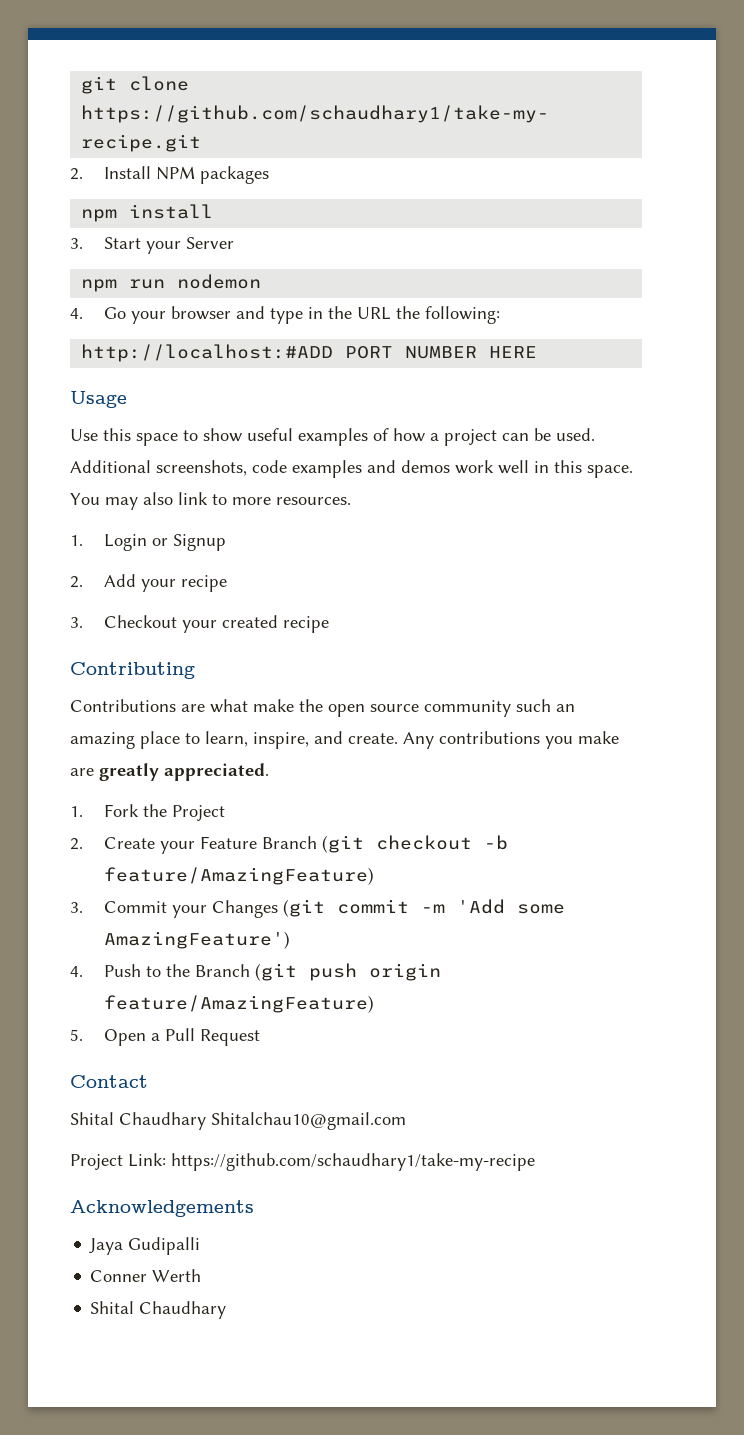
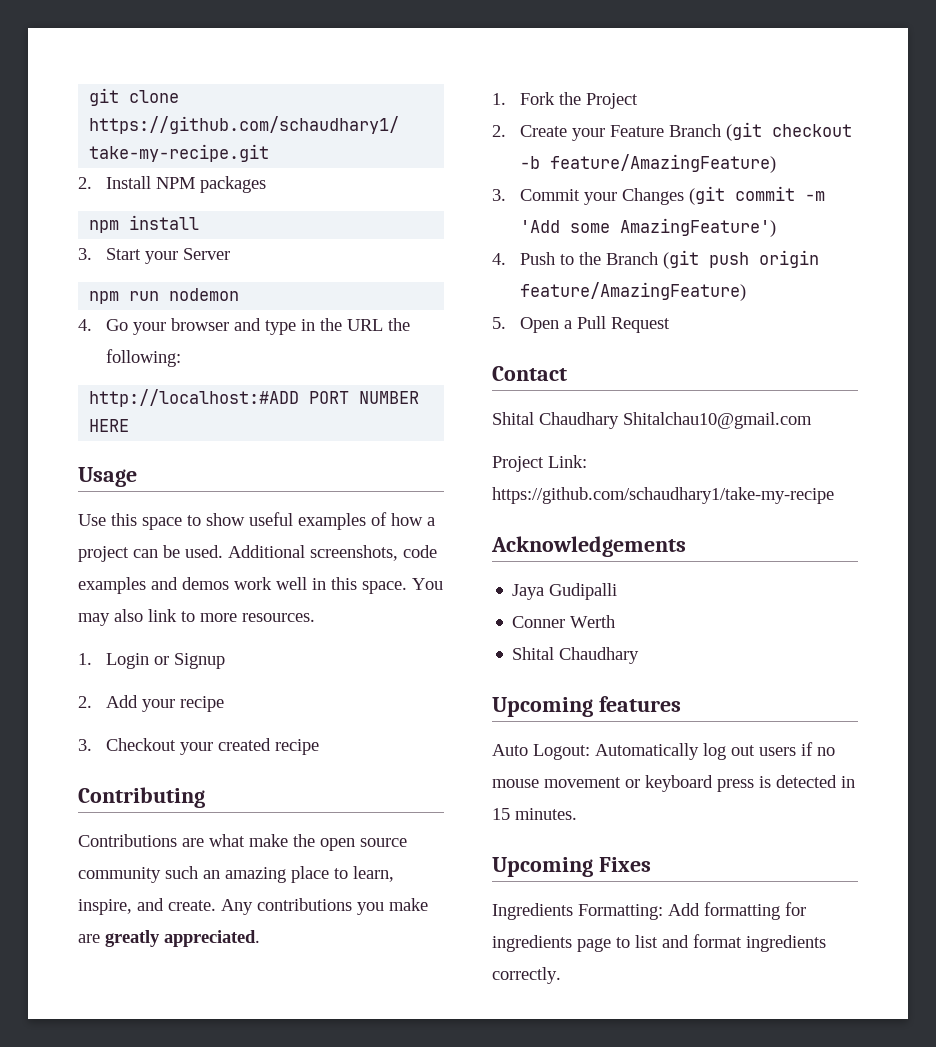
+ Upcoming features
+ Auto Logout: Automatically log out users if no mouse movement or keyboard press is detected in 15 minutes.
+ Upcoming Fixes
+ Ingredients Formatting: Add formatting for ingredients page to list and format ingredients correctly.

